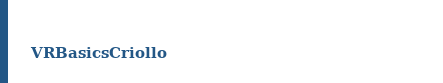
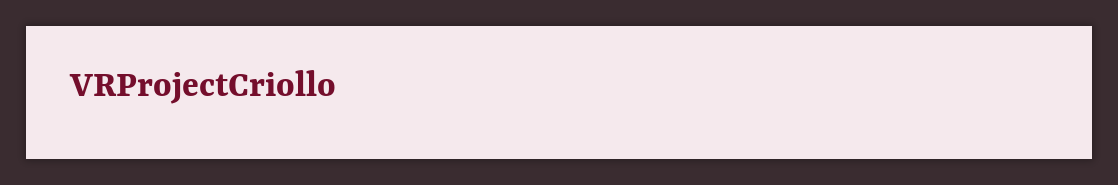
- VRBasicsCriollo
+ VRProjectCriollo

